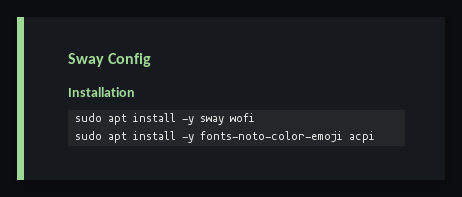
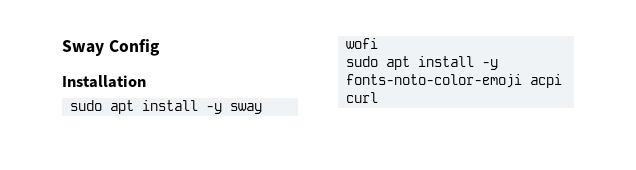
- sudo apt install -y fonts-noto-color-emoji acpi
+ sudo apt install -y fonts-noto-color-emoji acpi curl

